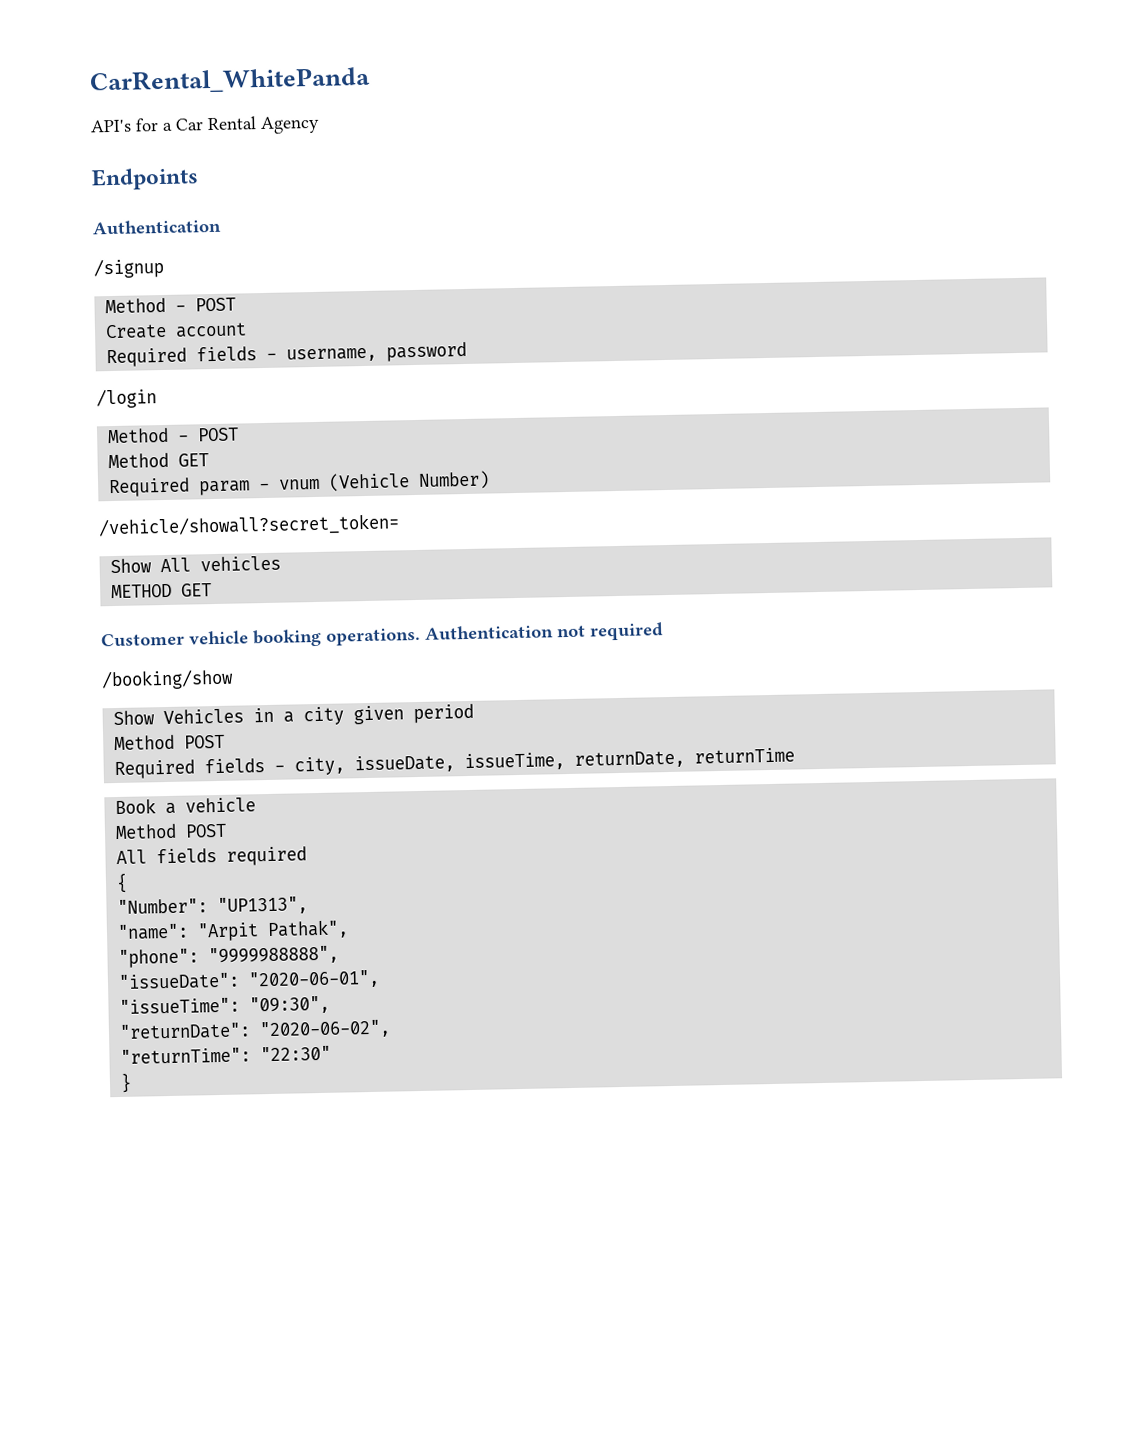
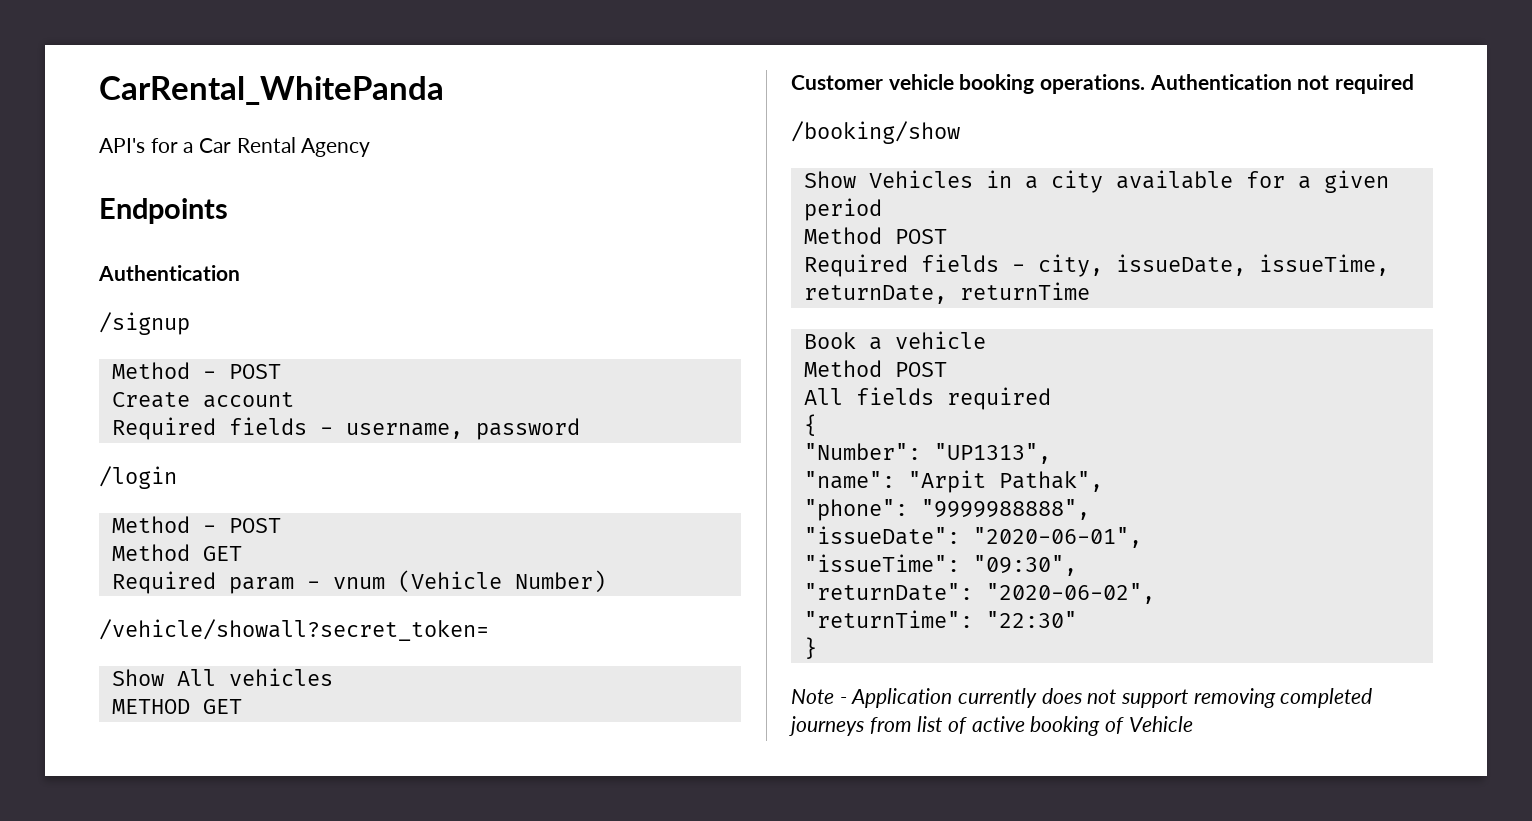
- Show Vehicles in a city given period
+ Show Vehicles in a city available for a given period
+ Note - Application currently does not support removing completed journeys from list of active booking of Vehicle

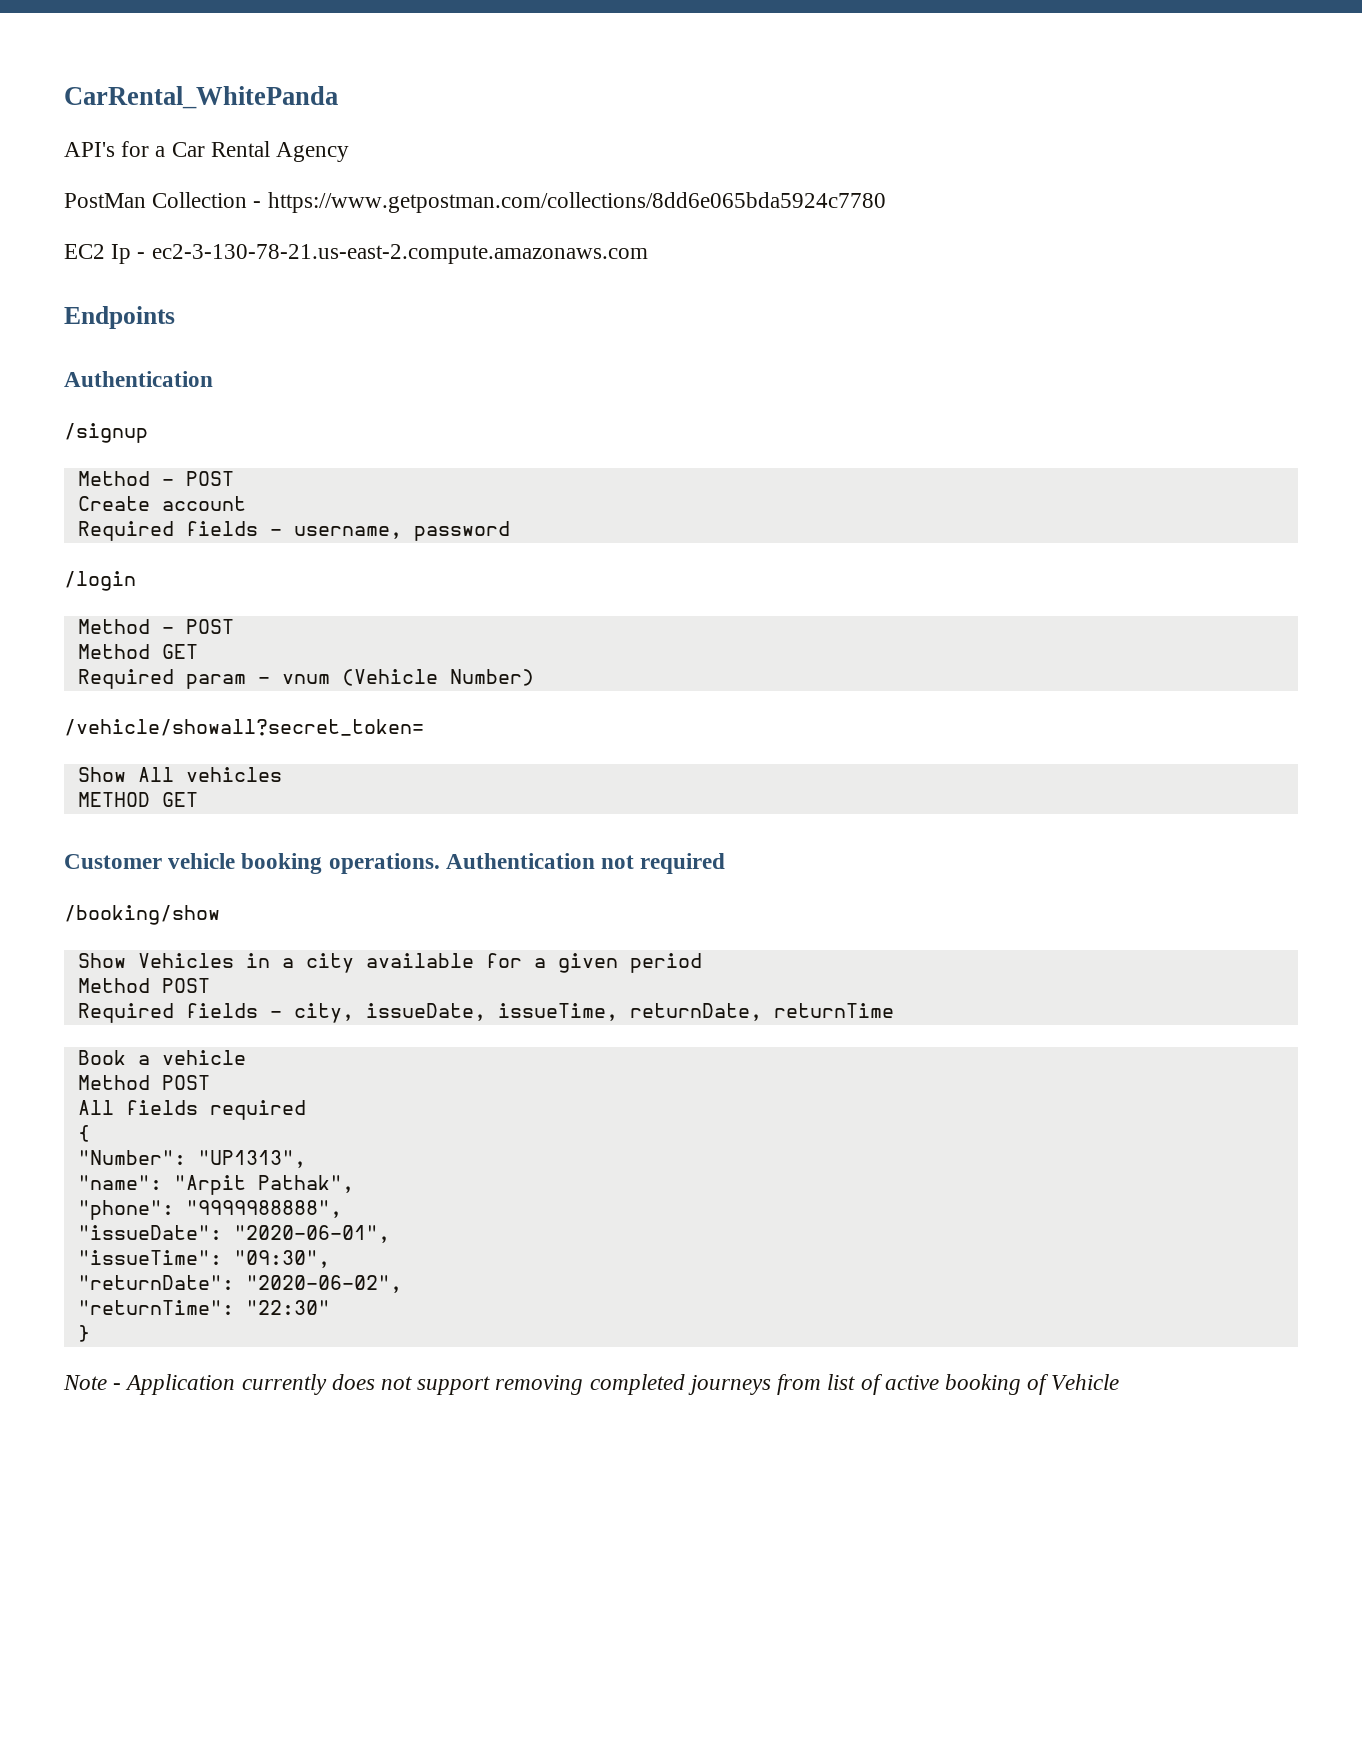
+ PostMan Collection - https://www.getpostman.com/collections/8dd6e065bda5924c7780
+ EC2 Ip - ec2-3-130-78-21.us-east-2.compute.amazonaws.com

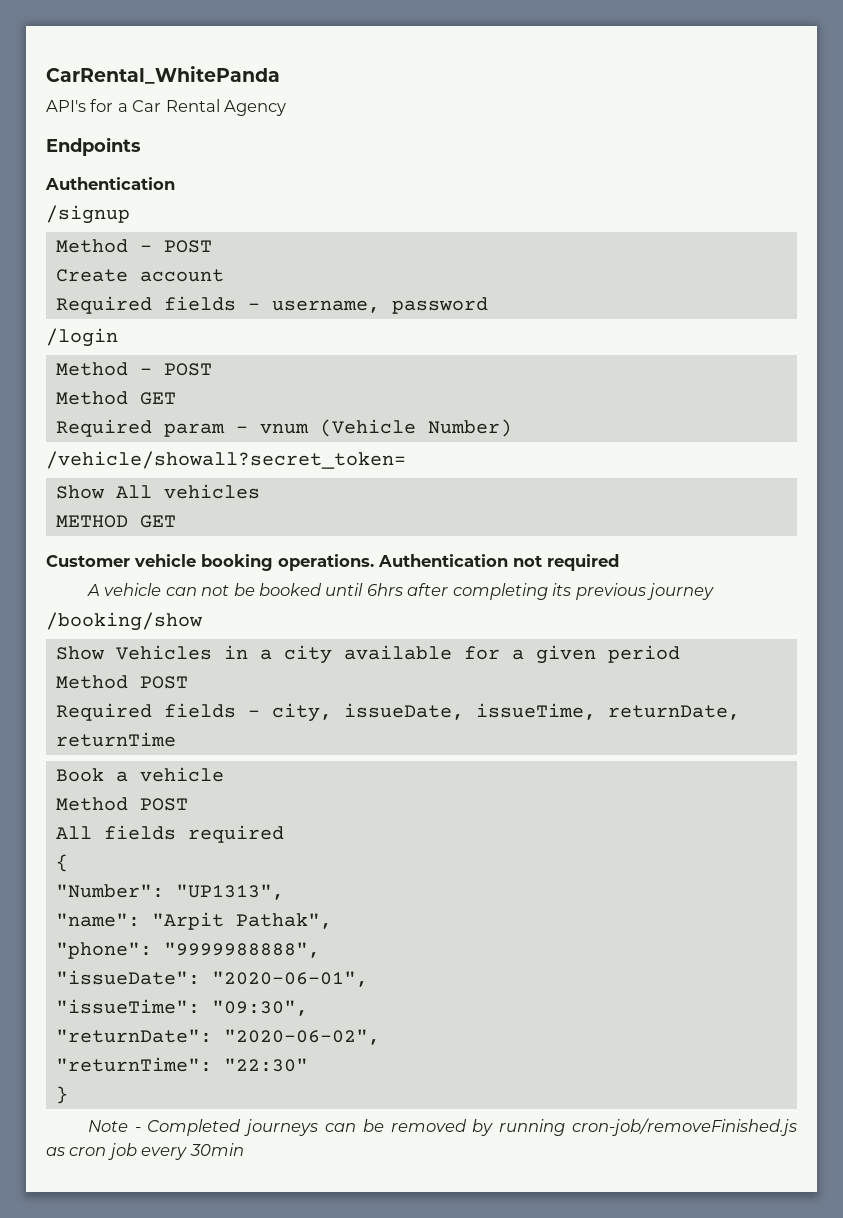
- PostMan Collection - https://www.getpostman.com/collections/8dd6e065bda5924c7780
- EC2 Ip - ec2-3-130-78-21.us-east-2.compute.amazonaws.com
+ A vehicle can not be booked until 6hrs after completing its previous journey
- Note - Application currently does not support removing completed journeys from list of active booking of Vehicle
+ Note - Completed journeys can be removed by running cron-job/removeFinished.js as cron job every 30min

